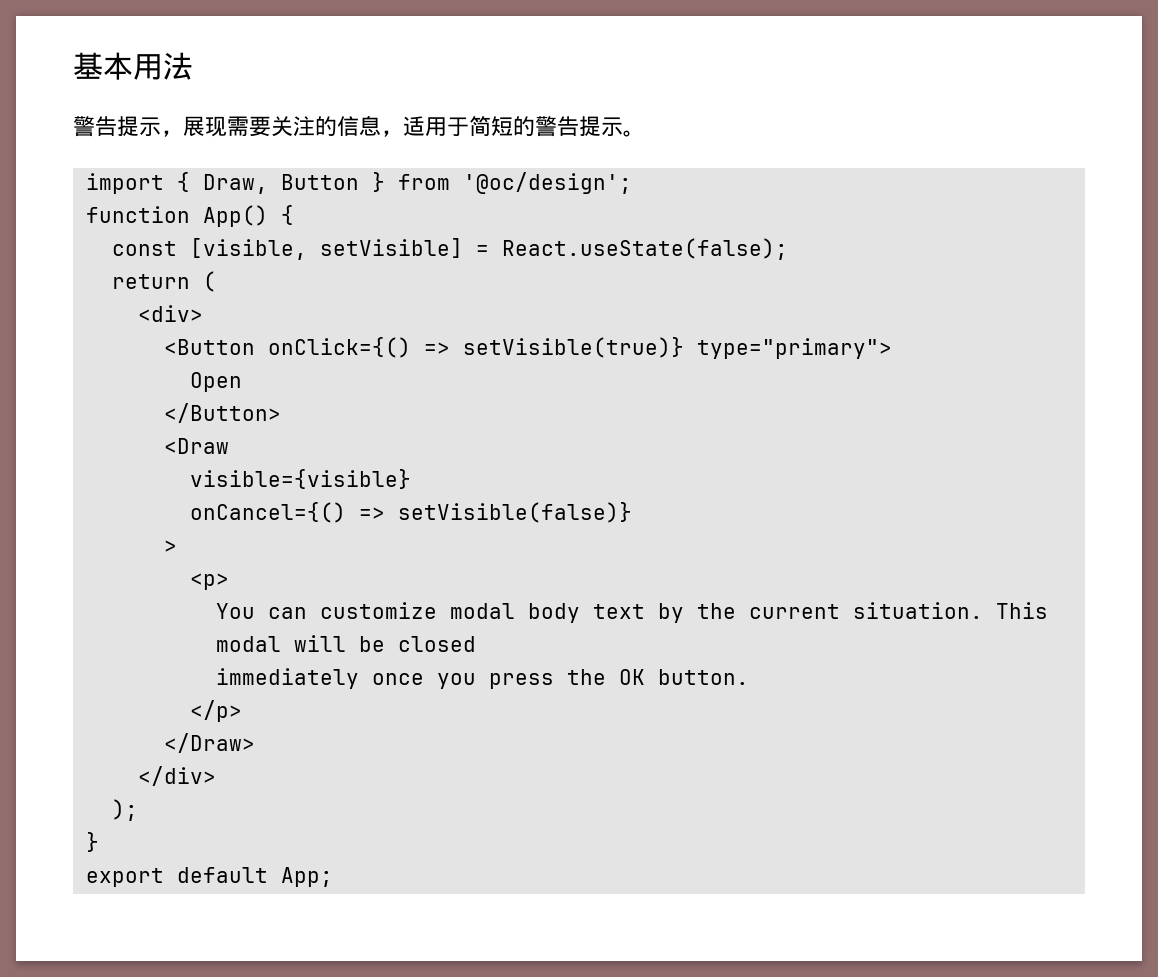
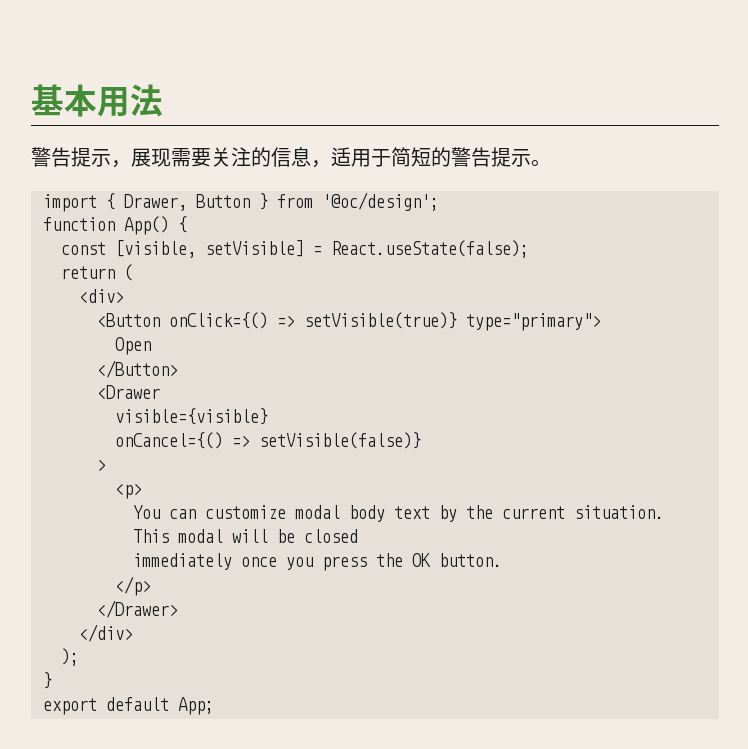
- import { Draw, Button } from '@oc/design';
+ import { Drawer, Button } from '@oc/design';
- <Draw
+ <Drawer
- </Draw>
+ </Drawer>

